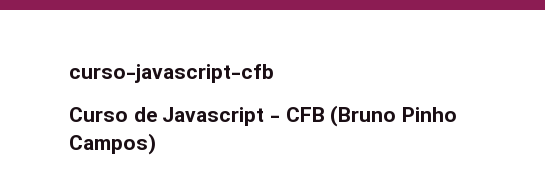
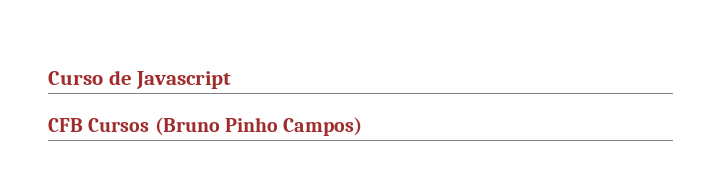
- curso-javascript-cfb
- Curso de Javascript - CFB (Bruno Pinho Campos)
+ Curso de Javascript
+ CFB Cursos (Bruno Pinho Campos)

